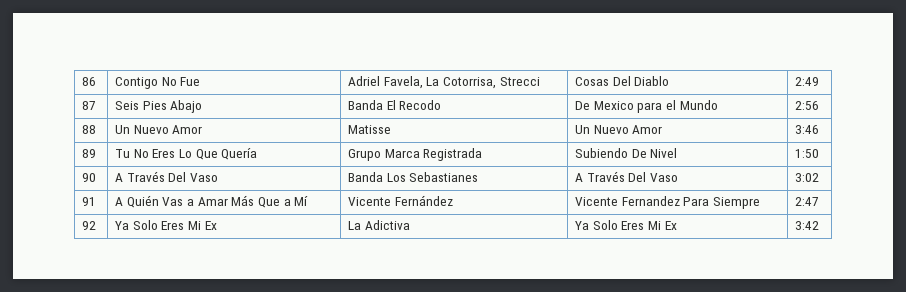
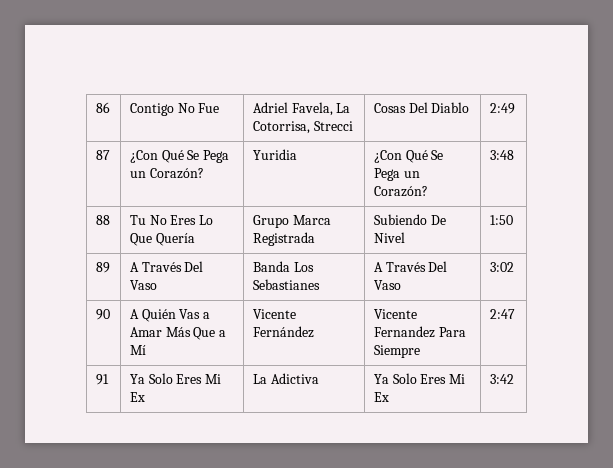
- 87 | Seis Pies Abajo | Banda El Recodo | De Mexico para el Mundo | 2:56
- 88 | Un Nuevo Amor | Matisse | Un Nuevo Amor | 3:46
- 89 | Tu No Eres Lo Que Quería | Grupo Marca Registrada | Subiendo De Nivel | 1:50
+ 87 | ¿Con Qué Se Pega un Corazón? | Yuridia | ¿Con Qué Se Pega un Corazón? | 3:48
+ 88 | Tu No Eres Lo Que Quería | Grupo Marca Registrada | Subiendo De Nivel | 1:50
- 90 | A Través Del Vaso | Banda Los Sebastianes | A Través Del Vaso | 3:02
+ 89 | A Través Del Vaso | Banda Los Sebastianes | A Través Del Vaso | 3:02
- 91 | A Quién Vas a Amar Más Que a Mí | Vicente Fernández | Vicente Fernandez Para Siempre | 2:47
+ 90 | A Quién Vas a Amar Más Que a Mí | Vicente Fernández | Vicente Fernandez Para Siempre | 2:47
- 92 | Ya Solo Eres Mi Ex | La Adictiva | Ya Solo Eres Mi Ex | 3:42
+ 91 | Ya Solo Eres Mi Ex | La Adictiva | Ya Solo Eres Mi Ex | 3:42

